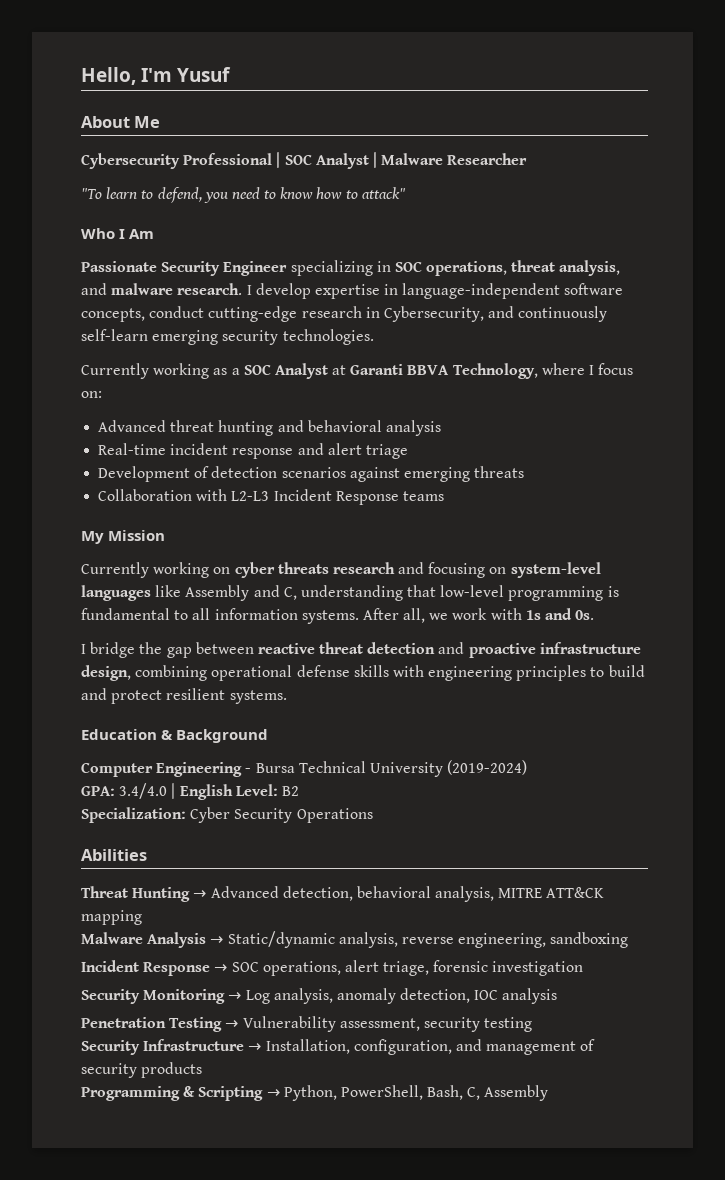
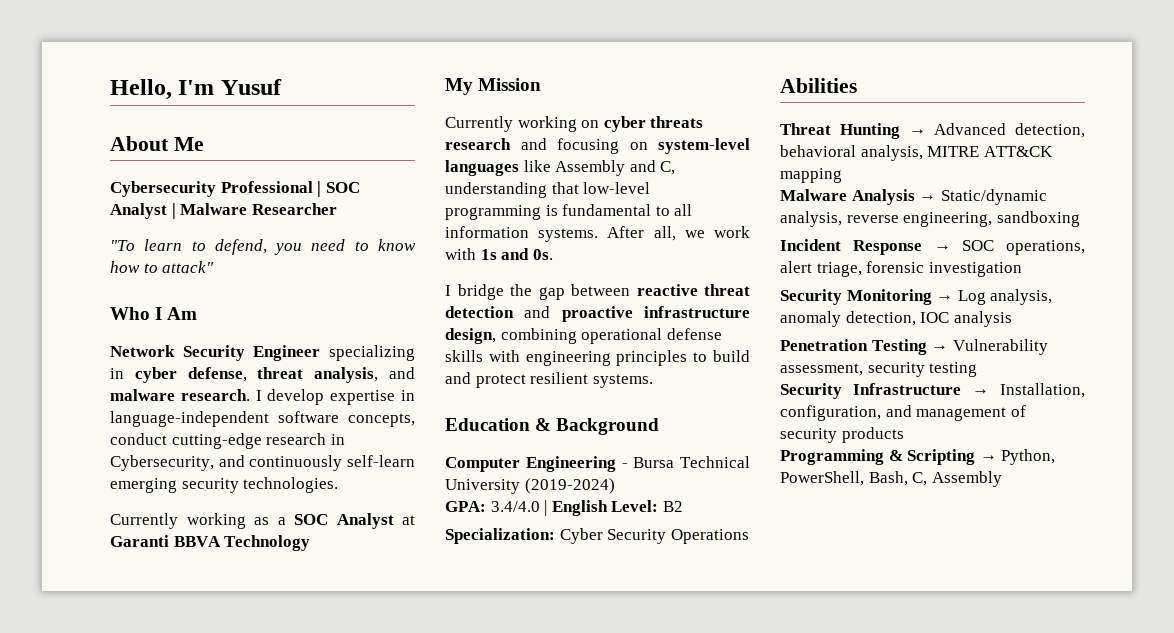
- Passionate Security Engineer specializing in SOC operations, threat analysis, and malware research.
+ Network Security Engineer specializing in cyber defense, threat analysis, and malware research.
- Currently working as a SOC Analyst at Garanti BBVA Technology, where I focus on:
- Advanced threat hunting and behavioral analysis
- Real-time incident response and alert triage
- Development of detection scenarios against emerging threats
- Collaboration with L2-L3 Incident Response teams
+ Currently working as a SOC Analyst at Garanti BBVA Technology

